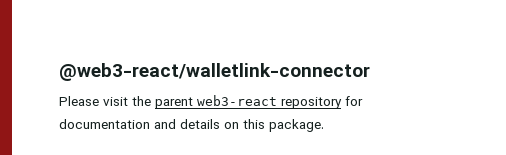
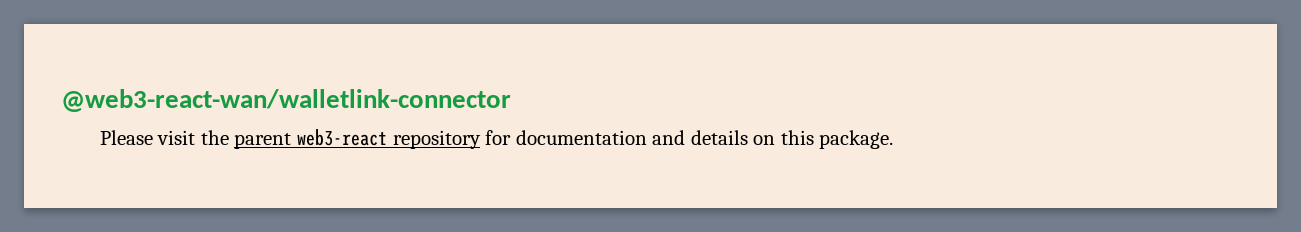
- @web3-react/walletlink-connector
+ @web3-react-wan/walletlink-connector

